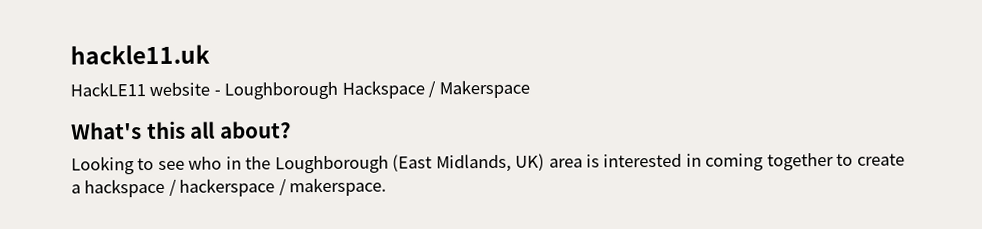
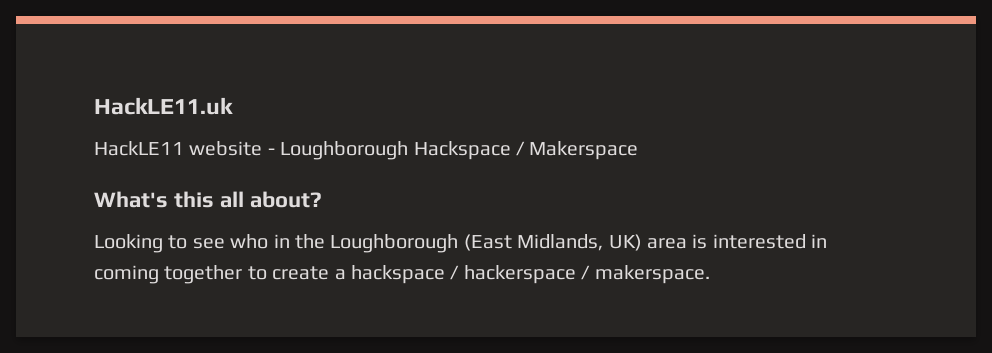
- hackle11.uk
+ HackLE11.uk

